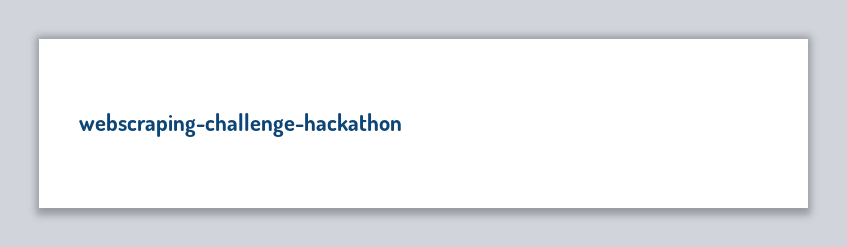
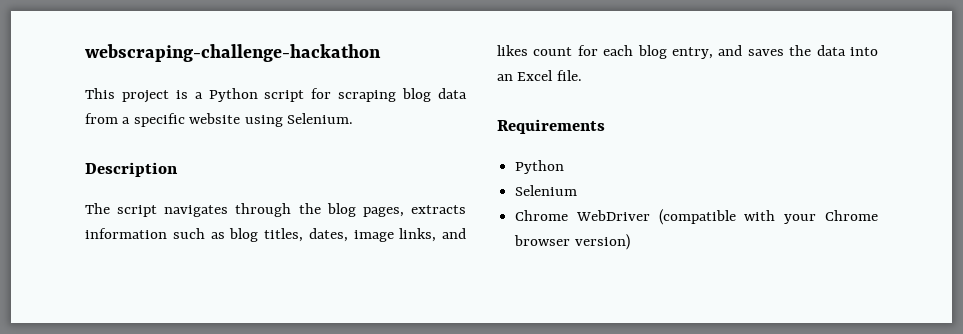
+ This project is a Python script for scraping blog data from a specific website using Selenium.
+ Description
+ The script navigates through the blog pages, extracts information such as blog titles, dates, image links, and likes count for each blog entry, and saves the data into an Excel file.
+ Requirements
+ Python
+ Selenium
+ Chrome WebDriver (compatible with your Chrome browser version)

